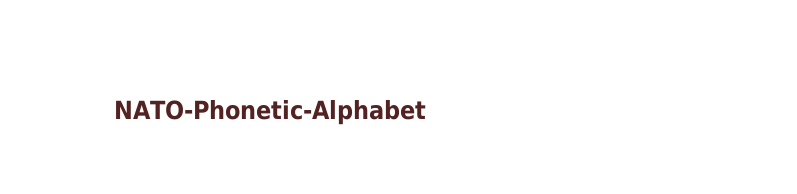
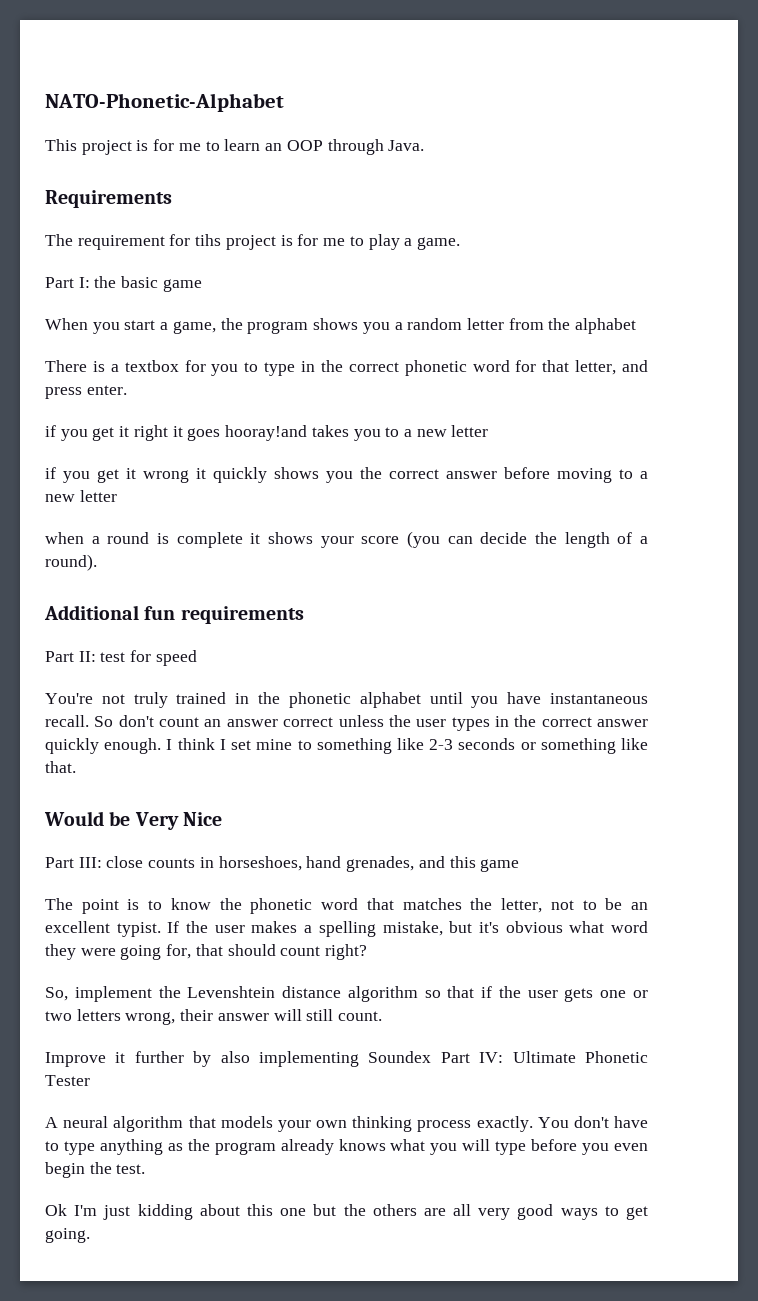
+ This project is for me to learn an OOP through Java.
+ Requirements
+ The requirement for tihs project is for me to play a game.
+ Part I: the basic game
+ When you start a game, the program shows you a random letter from the alphabet
+ There is a textbox for you to type in the correct phonetic word for that letter, and press enter.
+ if you get it right it goes hooray!and takes you to a new letter
+ if you get it wrong it quickly shows you the correct answer before moving to a new letter
+ when a round is complete it shows your score (you can decide the length of a round).
+ Additional fun requirements
+ Part II: test for speed
+ You're not truly trained in the phonetic alphabet until you have instantaneous recall. So don't count an answer correct unless the user types in the correct answer quickly enough. I think I set mine to something like 2-3 seconds or something like that.
+ Would be Very Nice
+ Part III: close counts in horseshoes, hand grenades, and this game
+ The point is to know the phonetic word that matches the letter, not to be an excellent typist. If the user makes a spelling mistake, but it's obvious what word they were going for, that should count right?
+ So, implement the Levenshtein distance algorithm so that if the user gets one or two letters wrong, their answer will still count.
+ Improve it further by also implementing Soundex Part IV: Ultimate Phonetic Tester
+ A neural algorithm that models your own thinking process exactly. You don't have to type anything as the program already knows what you will type before you even begin the test.
+ Ok I'm just kidding about this one but the others are all very good ways to get going.

